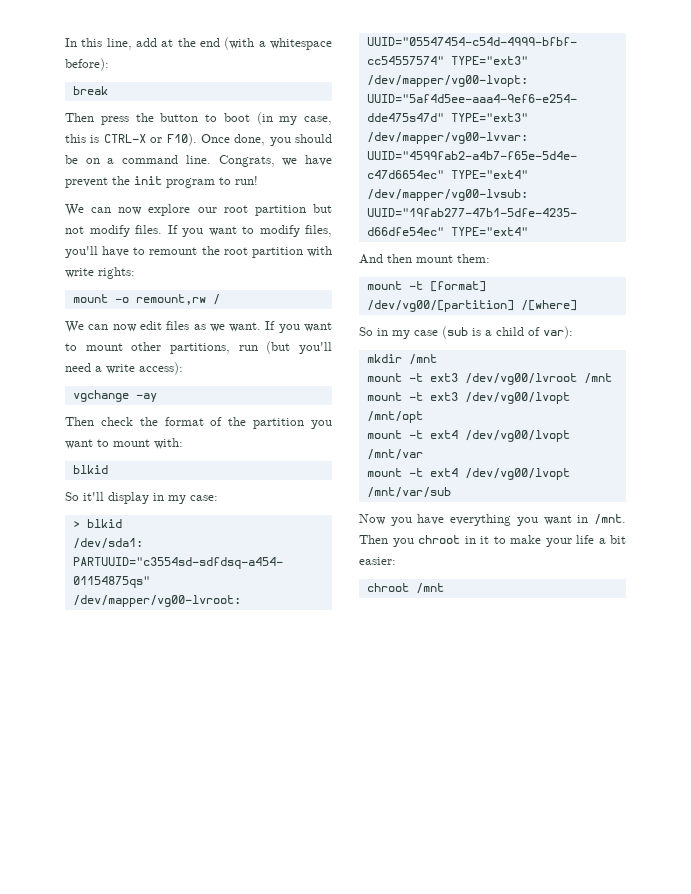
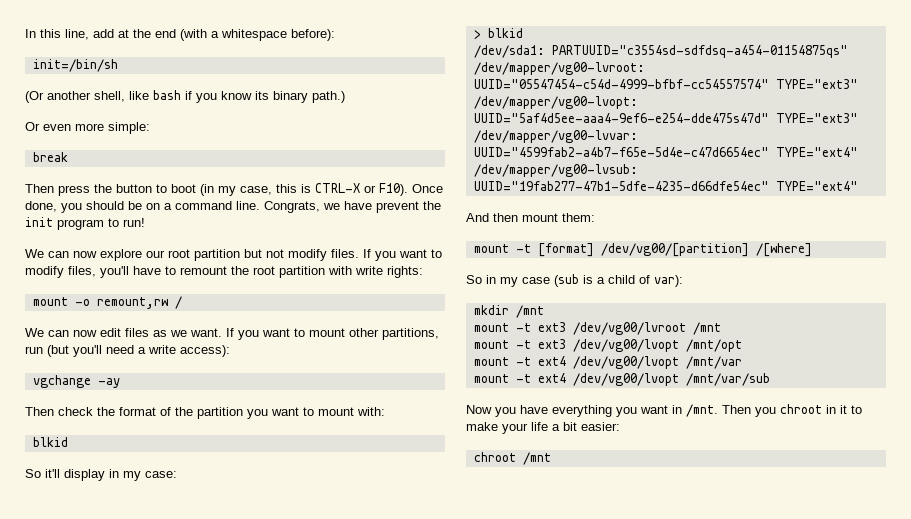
+ init=/bin/sh
+ (Or another shell, like bash if you know its binary path.)
+ Or even more simple:

